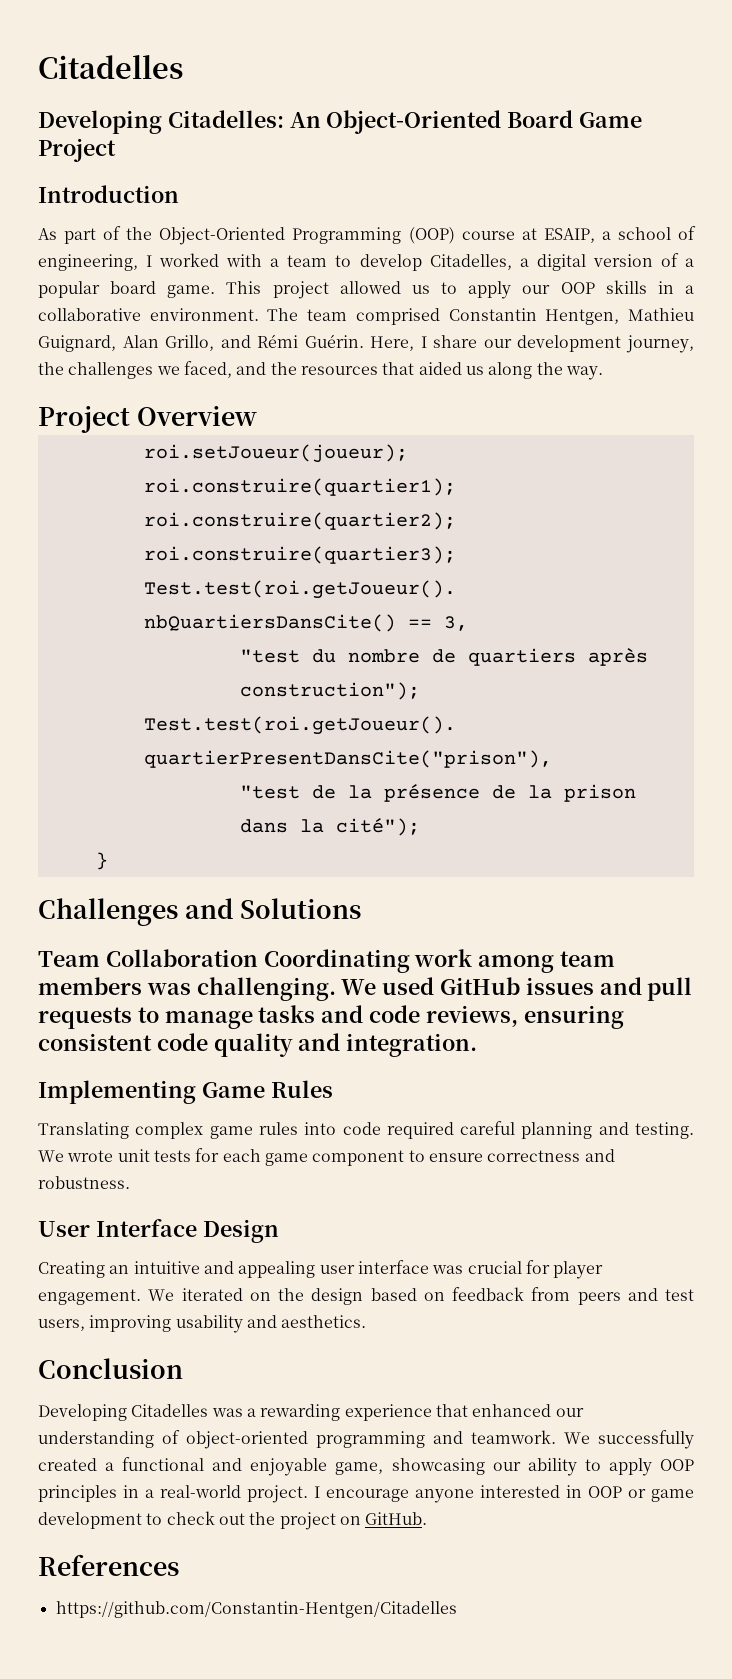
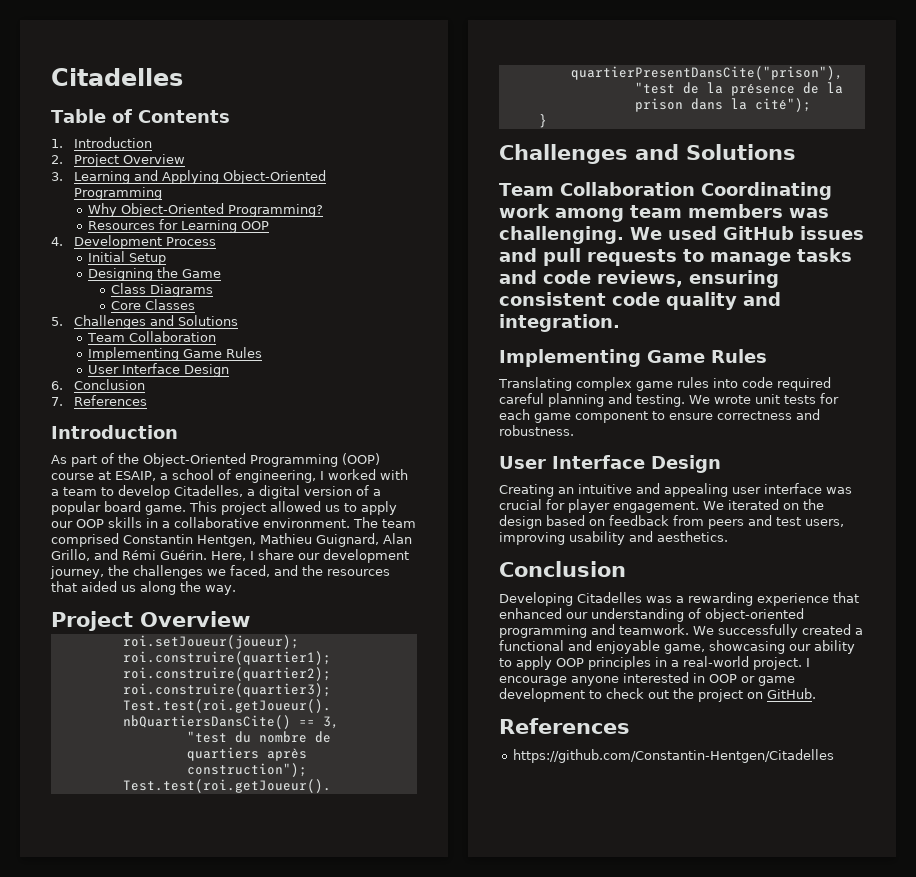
- Developing Citadelles: An Object-Oriented Board Game Project
+ Table of Contents
+ 1. Introduction
+ 2. Project Overview
+ 3. Learning and Applying Object-Oriented Programming
+ Why Object-Oriented Programming?
+ Resources for Learning OOP
+ 4. Development Process
+ Initial Setup
+ Designing the Game
+ Class Diagrams
+ Core Classes
+ 5. Challenges and Solutions
+ Team Collaboration
+ Implementing Game Rules
+ User Interface Design
+ 6. Conclusion
+ 7. References

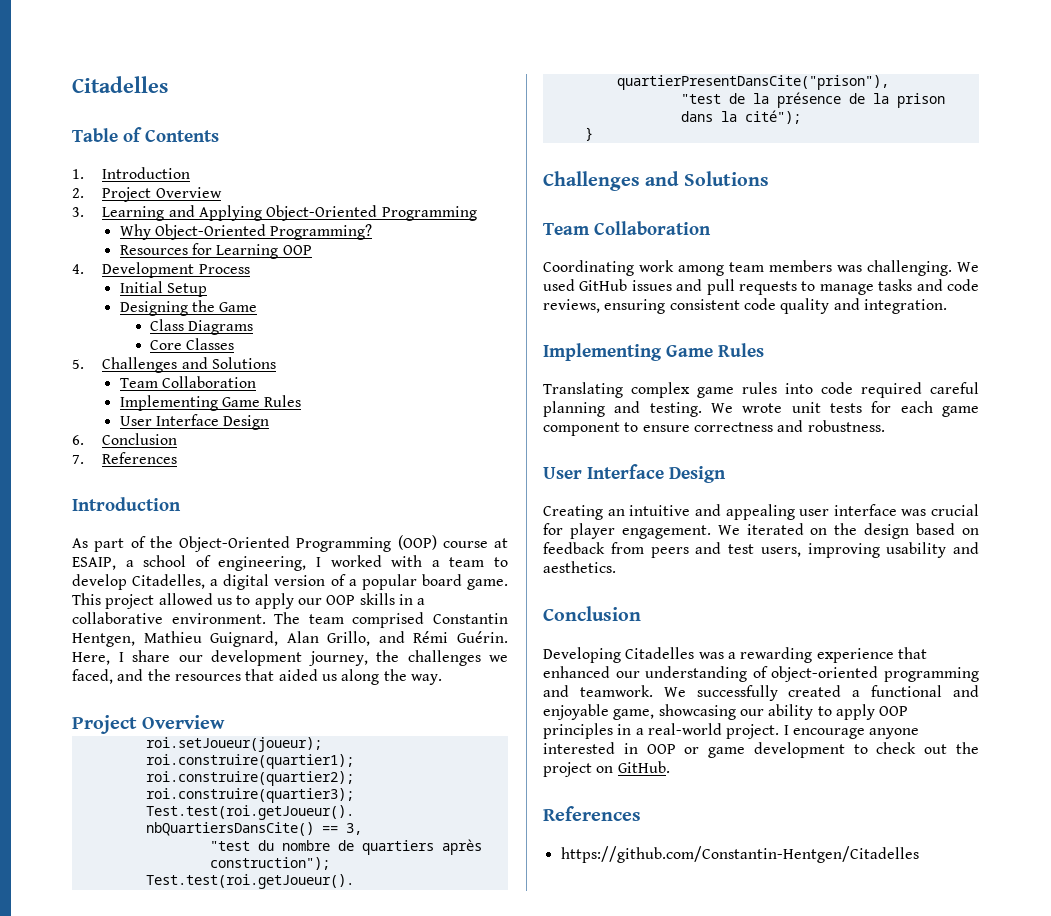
  }
  Challenges and Solutions
- Team Collaboration Coordinating work among team members was challenging.
+ Team Collaboration
+ Coordinating work among team members was challenging.

